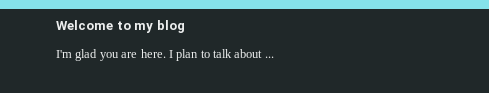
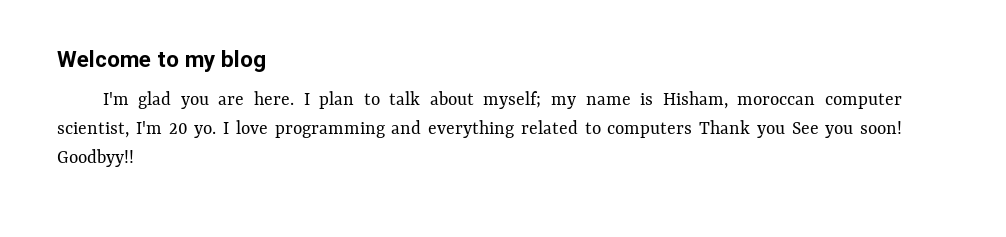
- I plan to talk about ...
+ I plan to talk about myself; my name is Hisham, moroccan computer scientist, I'm 20 yo. I love programming and everything related to computers Thank you See you soon! Goodbyy!!

